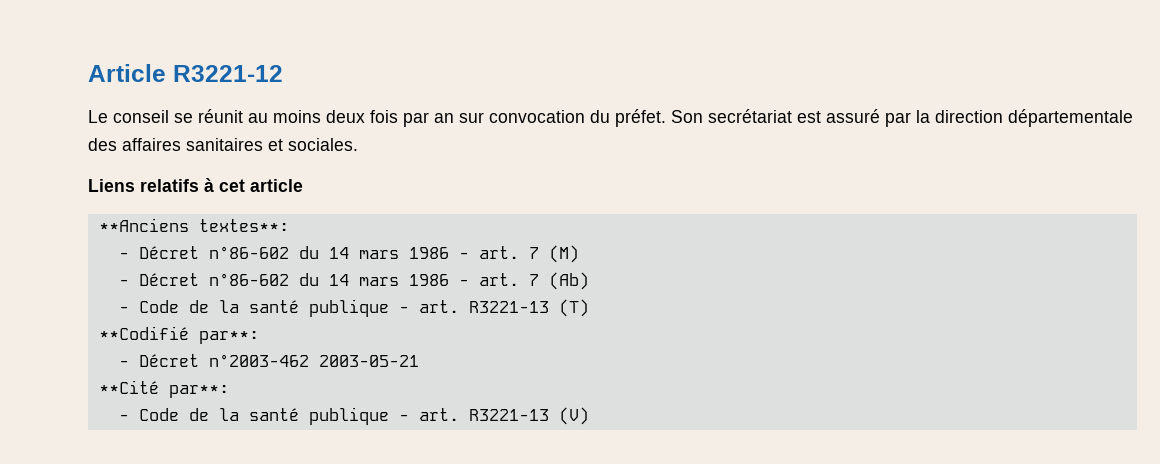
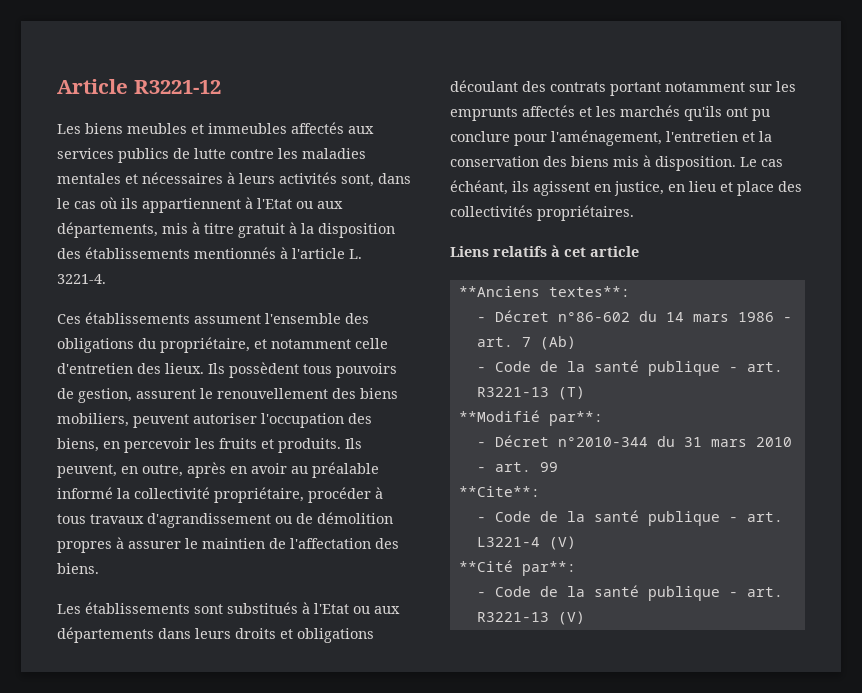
- Le conseil se réunit au moins deux fois par an sur convocation du préfet. Son secrétariat est assuré par la direction départementale des affaires sanitaires et sociales.
+ Les biens meubles et immeubles affectés aux services publics de lutte contre les maladies mentales et nécessaires à leurs activités sont, dans le cas où ils appartiennent à l'Etat ou aux départements, mis à titre gratuit à la disposition des établissements mentionnés à l'article L. 3221-4.
+ Ces établissements assument l'ensemble des obligations du propriétaire, et notamment celle d'entretien des lieux. Ils possèdent tous pouvoirs de gestion, assurent le renouvellement des biens mobiliers, peuvent autoriser l'occupation des biens, en percevoir les fruits et produits. Ils peuvent, en outre, après en avoir au préalable informé la collectivité propriétaire, procéder à tous travaux d'agrandissement ou de démolition propres à assurer le maintien de l'affectation des biens.
+ Les établissements sont substitués à l'Etat ou aux départements dans leurs droits et obligations découlant des contrats portant notamment sur les emprunts affectés et les marchés qu'ils ont pu conclure pour l'aménagement, l'entretien et la conservation des biens mis à disposition. Le cas échéant, ils agissent en justice, en lieu et place des collectivités propriétaires.
- - Décret n°86-602 du 14 mars 1986 - art. 7 (M)
- **Codifié par**:
+ **Modifié par**:
- - Décret n°2003-462 2003-05-21
+ - Décret n°2010-344 du 31 mars 2010 - art. 99
+ **Cite**:
+ - Code de la santé publique - art. L3221-4 (V)

